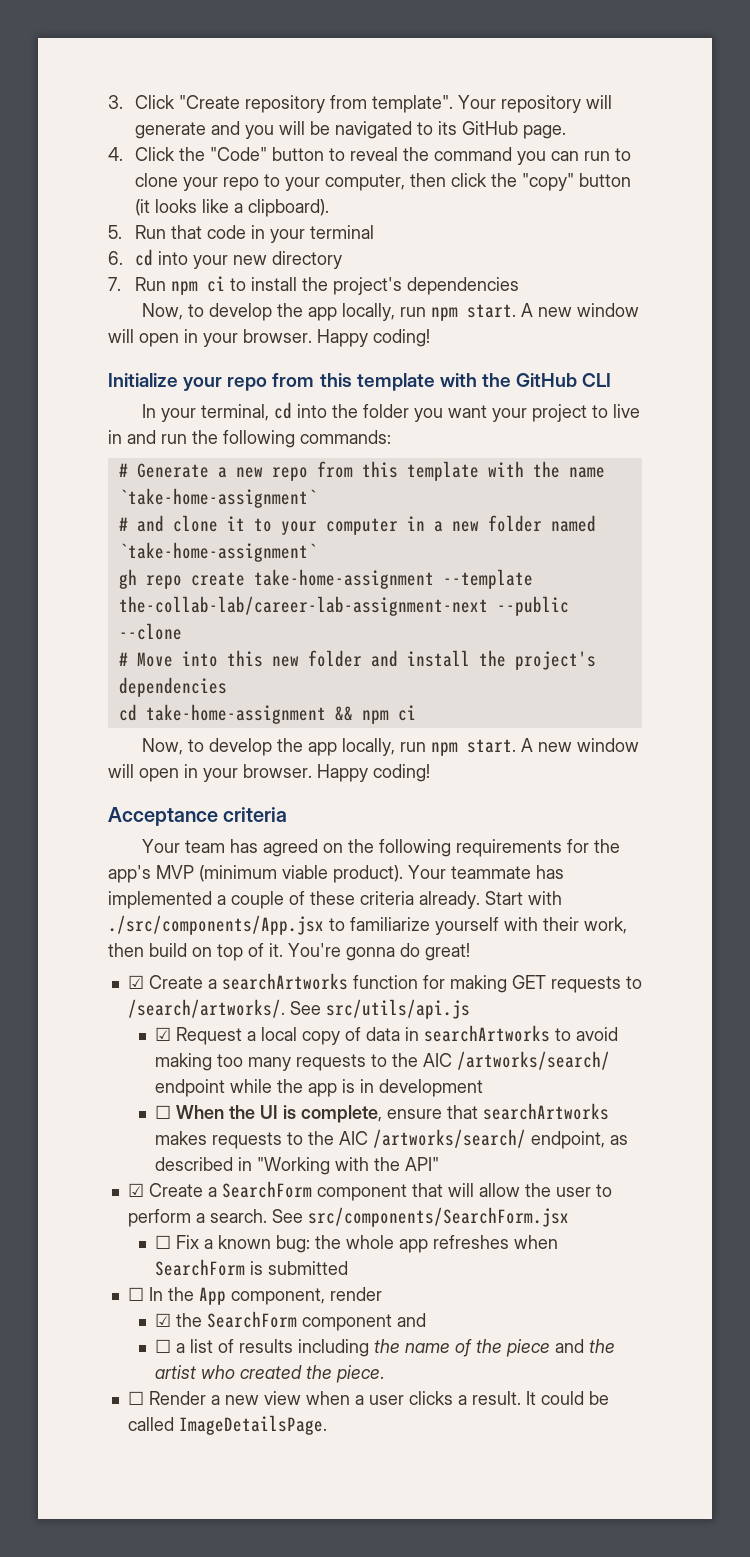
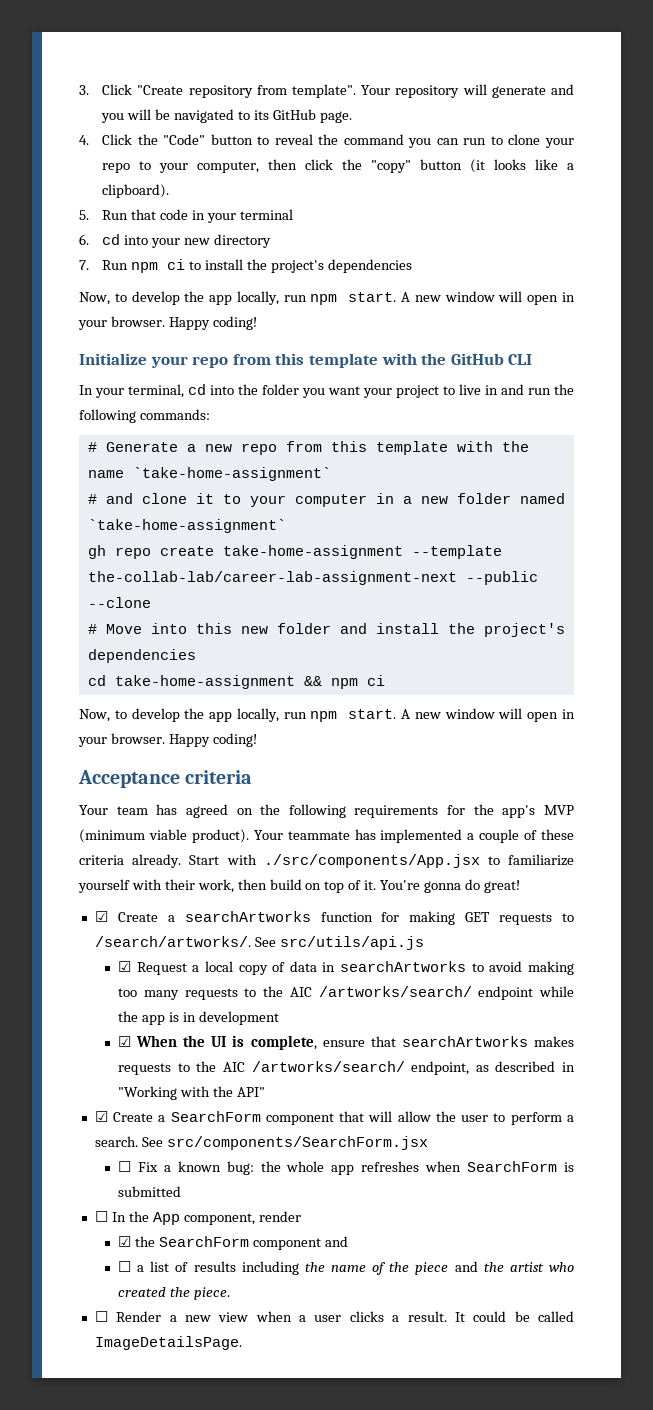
- ☐ When the UI is complete, ensure that searchArtworks makes requests to the AIC /artworks/search/ endpoint, as described in "Working with the API"
+ ☑ When the UI is complete, ensure that searchArtworks makes requests to the AIC /artworks/search/ endpoint, as described in "Working with the API"

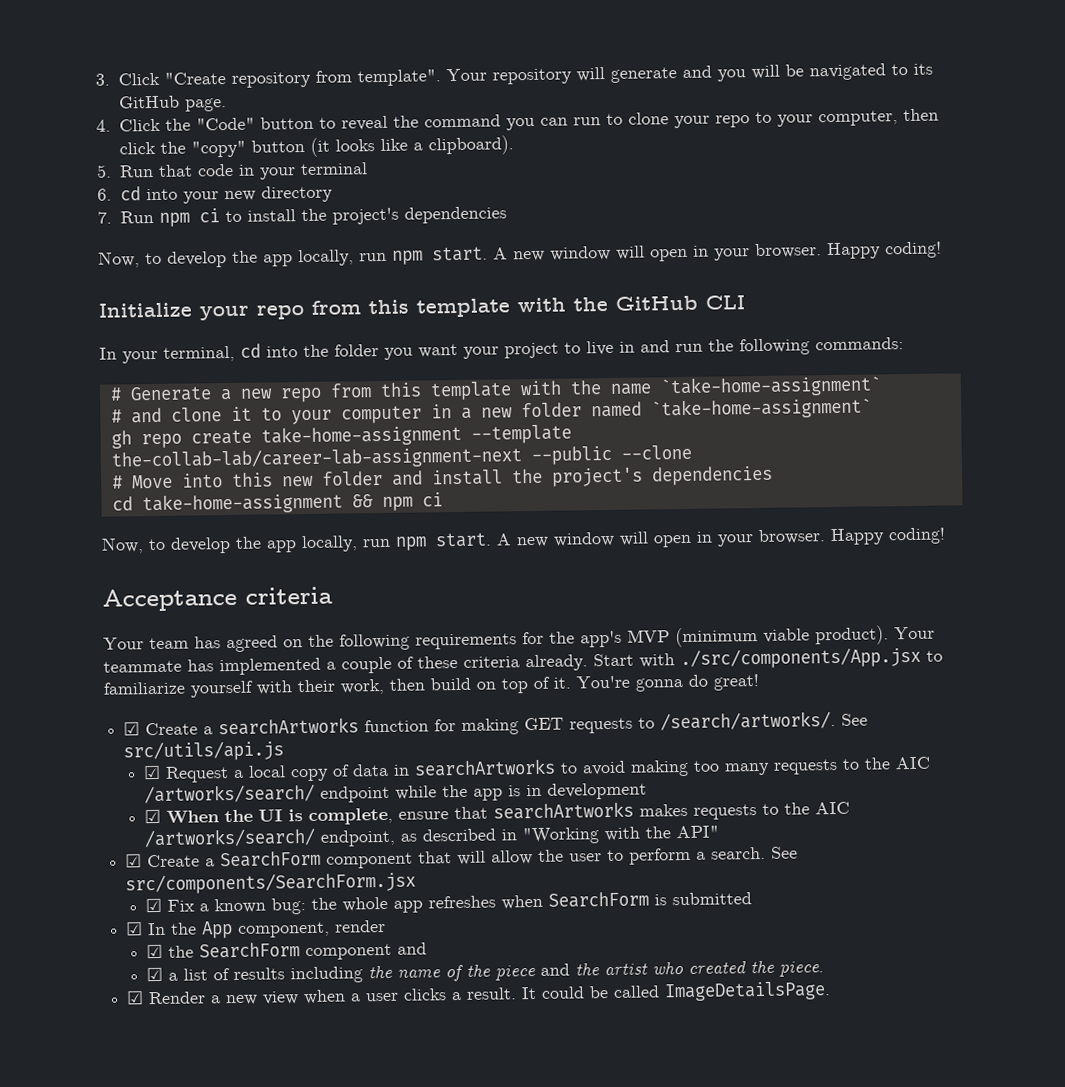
- ☐ Fix a known bug: the whole app refreshes when SearchForm is submitted
+ ☑ Fix a known bug: the whole app refreshes when SearchForm is submitted
- ☐ In the App component, render
+ ☑ In the App component, render
- ☐ a list of results including the name of the piece and the artist who created the piece.
+ ☑ a list of results including the name of the piece and the artist who created the piece.
- ☐ Render a new view when a user clicks a result.
+ ☑ Render a new view when a user clicks a result.

